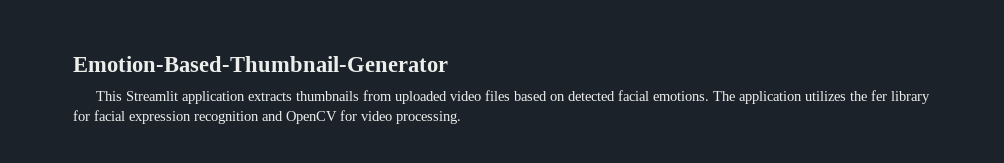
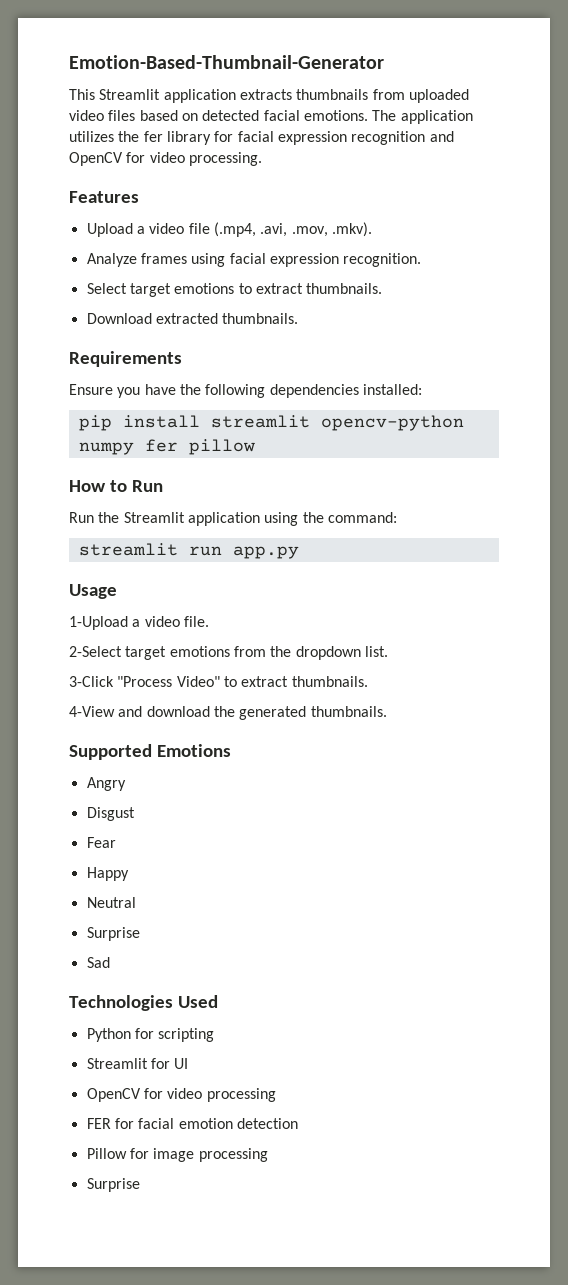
+ Features
+ Upload a video file (.mp4, .avi, .mov, .mkv).
+ Analyze frames using facial expression recognition.
+ Select target emotions to extract thumbnails.
+ Download extracted thumbnails.
+ Requirements
+ Ensure you have the following dependencies installed:
+ pip install streamlit opencv-python numpy fer pillow
+ How to Run
+ Run the Streamlit application using the command:
+ streamlit run app.py
+ Usage
+ 1-Upload a video file.
+ 2-Select target emotions from the dropdown list.
+ 3-Click "Process Video" to extract thumbnails.
+ 4-View and download the generated thumbnails.
+ Supported Emotions
+ Angry
+ Disgust
+ Fear
+ Happy
+ Neutral
+ Surprise
+ Sad
+ Technologies Used
+ Python for scripting
+ Streamlit for UI
+ OpenCV for video processing
+ FER for facial emotion detection
+ Pillow for image processing
+ Surprise

